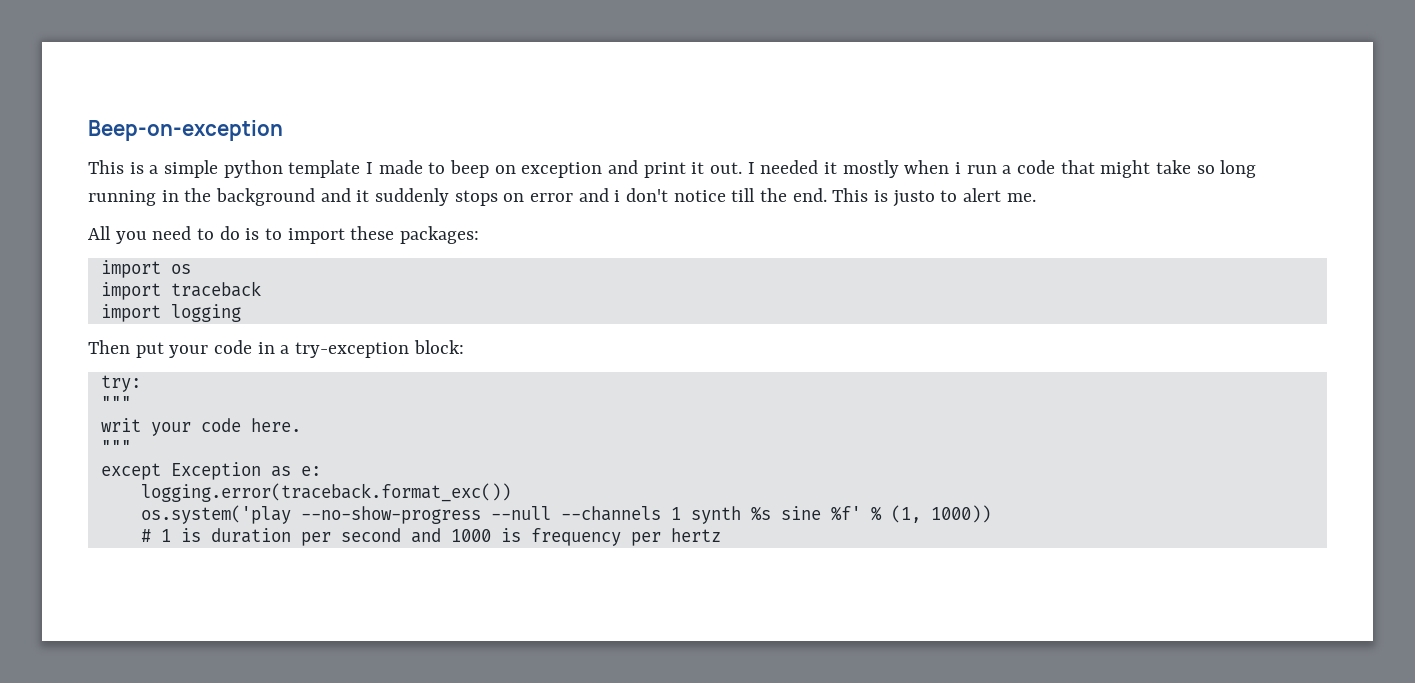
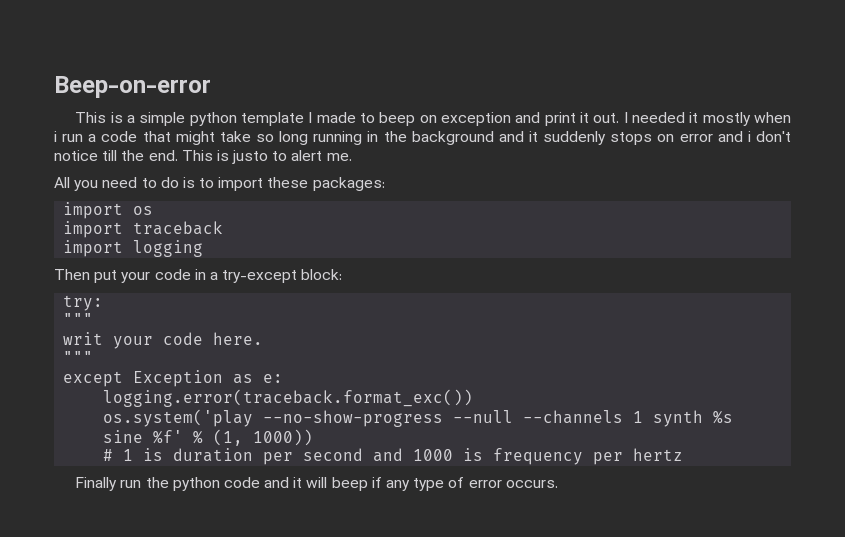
- Beep-on-exception
+ Beep-on-error
- Then put your code in a try-exception block:
+ Then put your code in a try-except block:
+ Finally run the python code and it will beep if any type of error occurs.

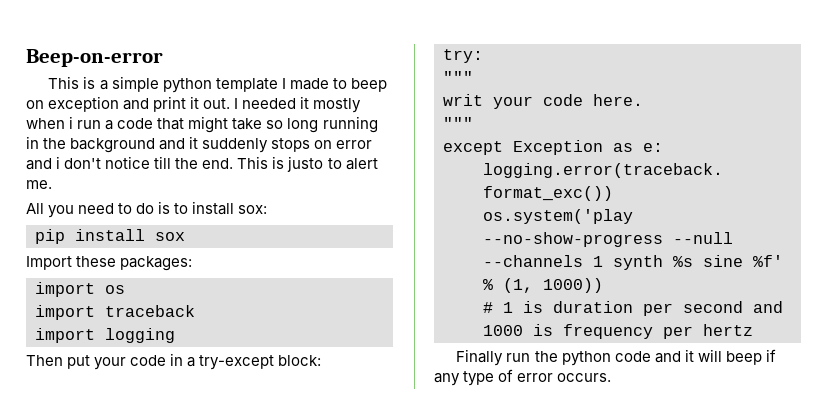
- All you need to do is to import these packages:
+ All you need to do is to install sox:
+ pip install sox
+ Import these packages:

